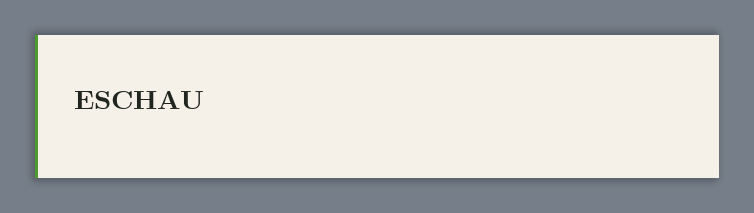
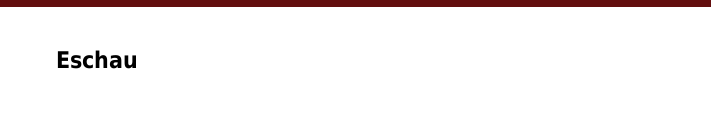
- ESCHAU
+ Eschau

